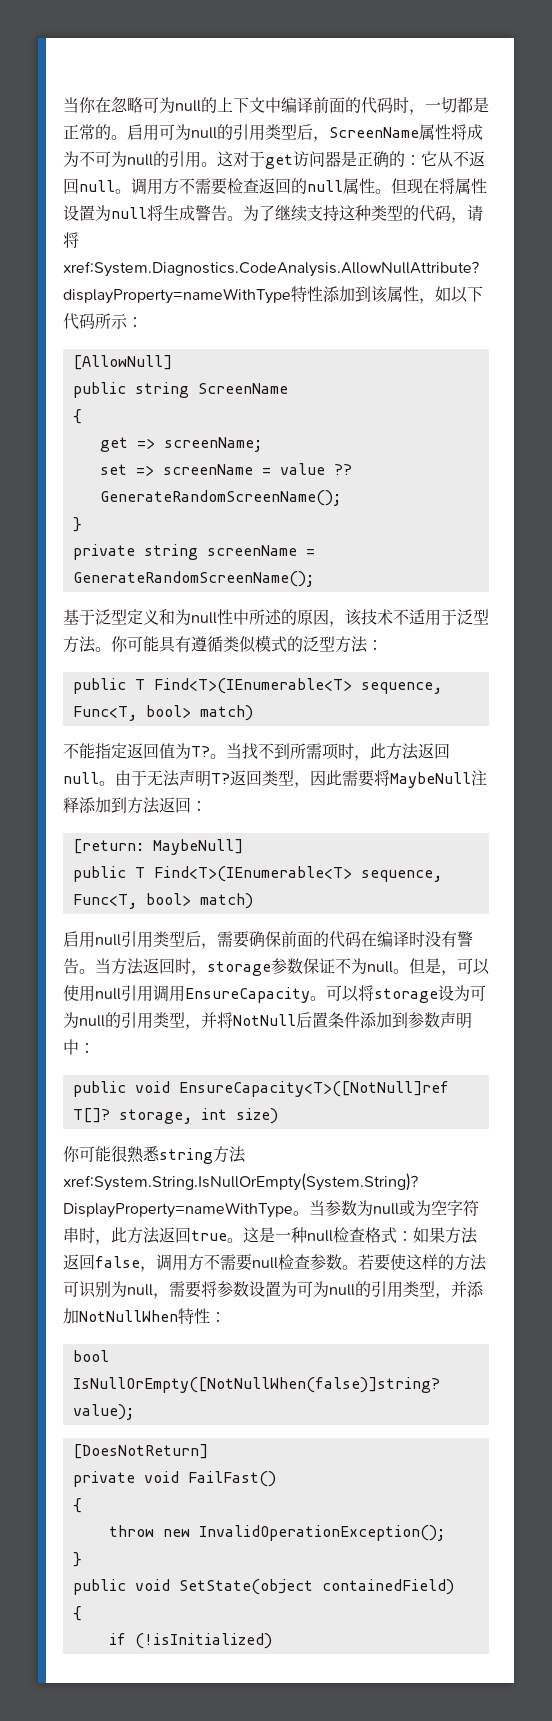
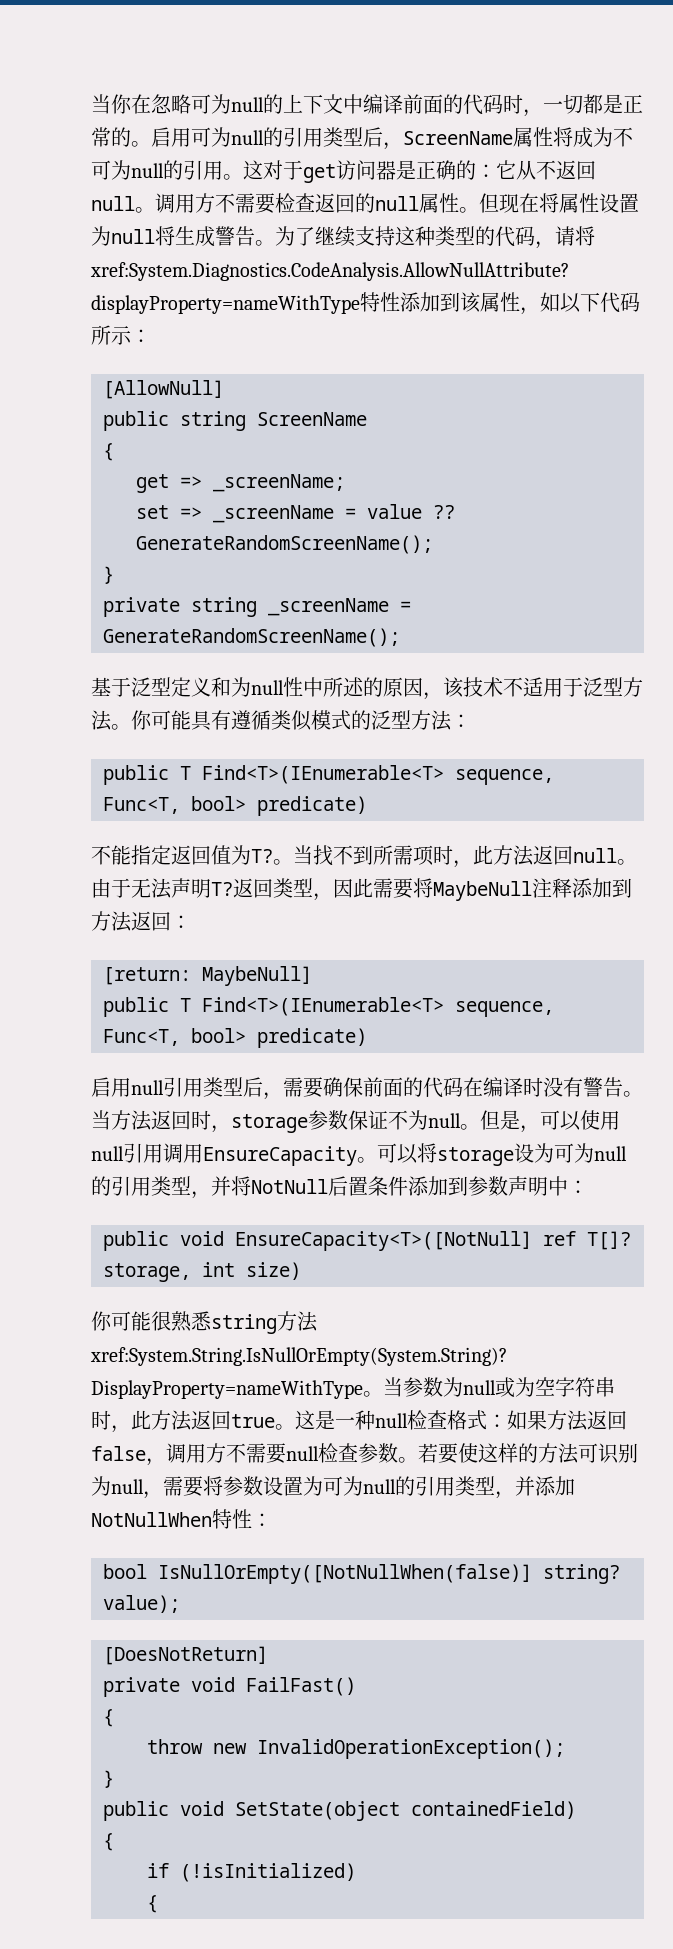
- get => screenName;
+ get => _screenName;
- set => screenName = value ??
+ set => _screenName = value ??
- private string screenName = GenerateRandomScreenName();
+ private string _screenName = GenerateRandomScreenName();
  你可能具有遵循类似模式的泛型方法：
- public T Find<T>(IEnumerable<T> sequence, Func<T, bool> match)
+ public T Find<T>(IEnumerable<T> sequence, Func<T, bool> predicate)
  [return: MaybeNull]
- public T Find<T>(IEnumerable<T> sequence, Func<T, bool> match)
+ public T Find<T>(IEnumerable<T> sequence, Func<T, bool> predicate)
- public void EnsureCapacity<T>([NotNull]ref T[]? storage, int size)
+ public void EnsureCapacity<T>([NotNull] ref T[]? storage, int size)
- bool IsNullOrEmpty([NotNullWhen(false)]string? value);
+ bool IsNullOrEmpty([NotNullWhen(false)] string? value);
  if (!isInitialized)
+ {

